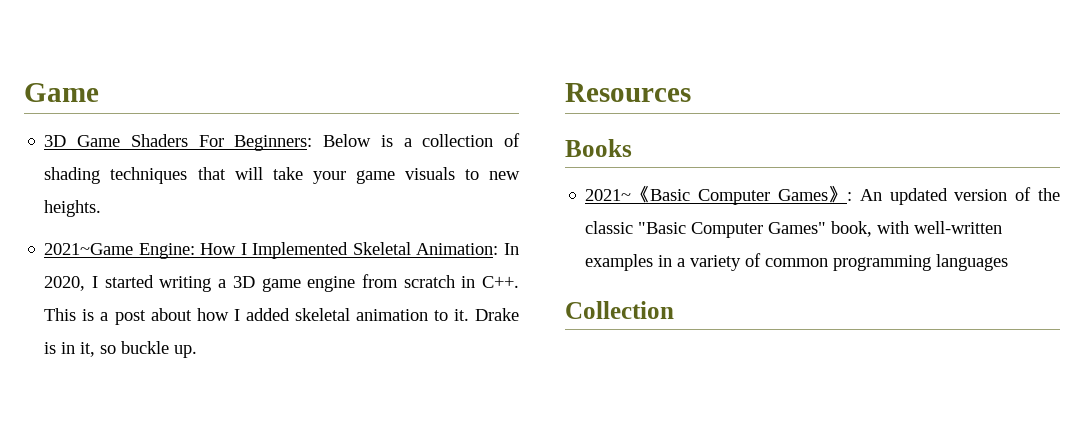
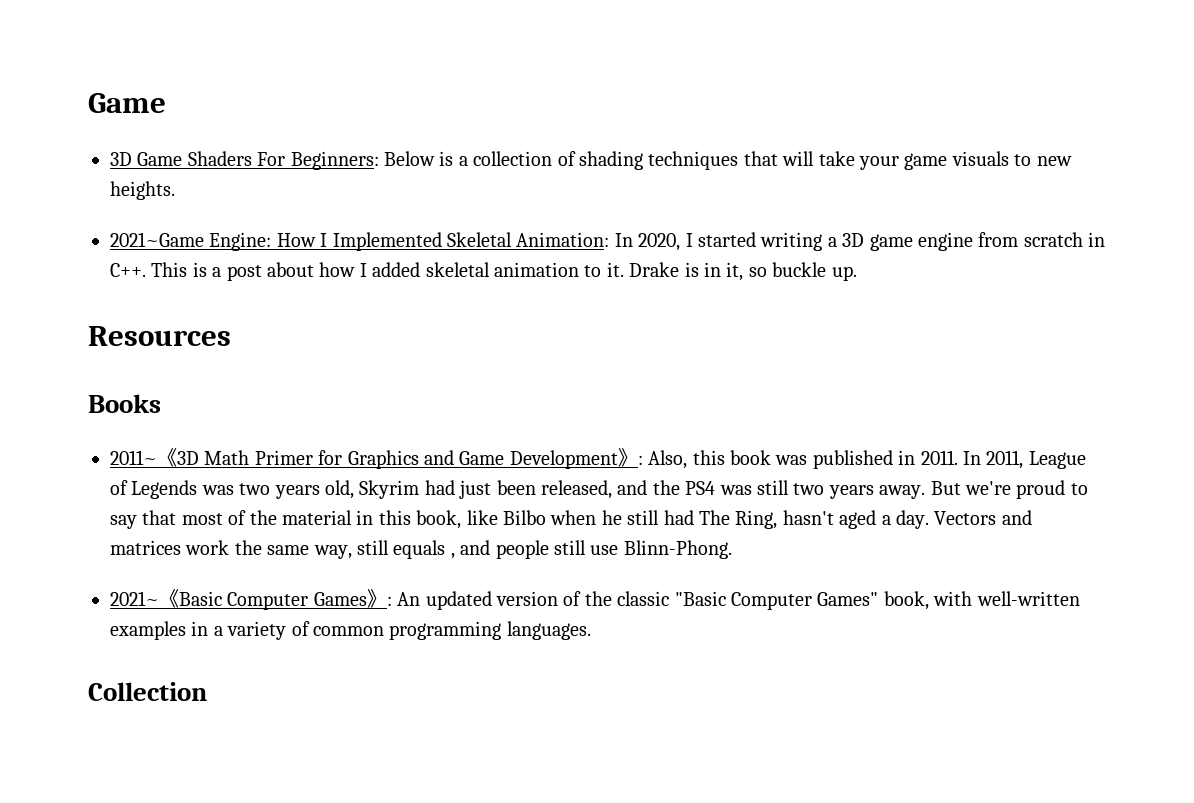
+ 2011~《3D Math Primer for Graphics and Game Development》: Also, this book was published in 2011. In 2011, League of Legends was two years old, Skyrim had just been released, and the PS4 was still two years away. But we're proud to say that most of the material in this book, like Bilbo when he still had The Ring, hasn't aged a day. Vectors and matrices work the same way, still equals , and people still use Blinn-Phong.
- 2021~《Basic Computer Games》: An updated version of the classic "Basic Computer Games" book, with well-written examples in a variety of common programming languages
+ 2021~《Basic Computer Games》: An updated version of the classic "Basic Computer Games" book, with well-written examples in a variety of common programming languages.

